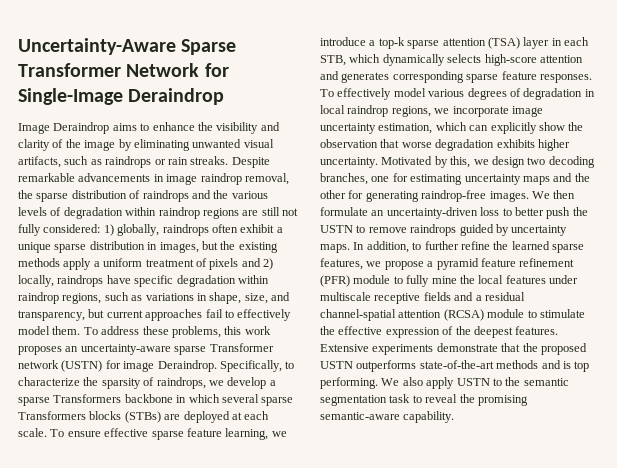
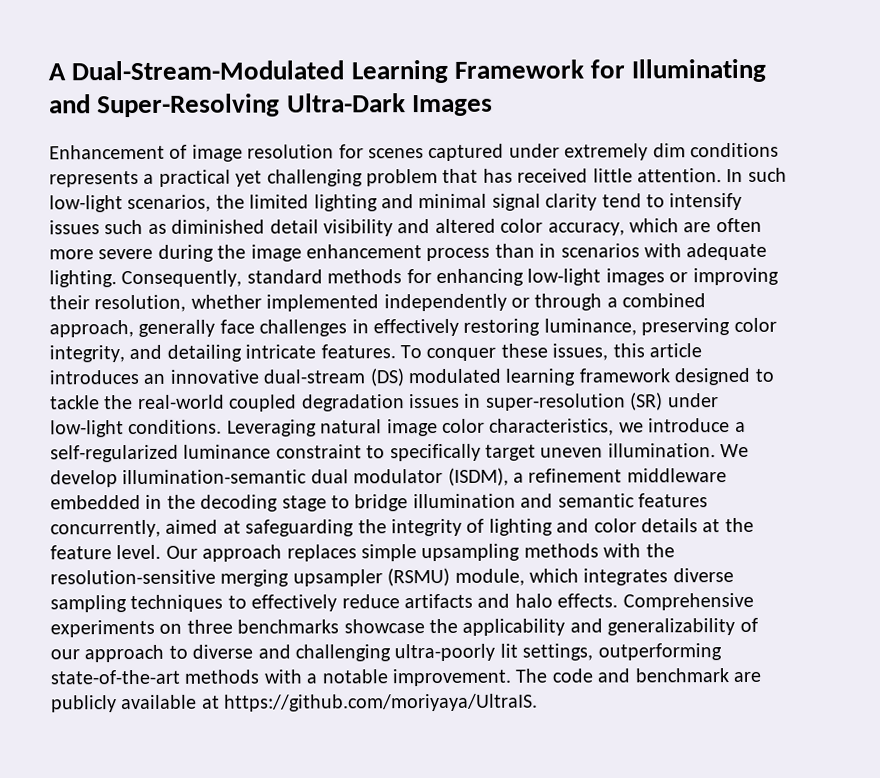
- Uncertainty-Aware Sparse Transformer Network for Single-Image Deraindrop
- Image Deraindrop aims to enhance the visibility and clarity of the image by eliminating unwanted visual artifacts, such as raindrops or rain streaks. Despite remarkable advancements in image raindrop removal, the sparse distribution of raindrops and the various levels of degradation within raindrop regions are still not fully considered: 1) globally, raindrops often exhibit a unique sparse distribution in images, but the existing methods apply a uniform treatment of pixels and 2) locally, raindrops have specific degradation within raindrop regions, such as variations in shape, size, and transparency, but current approaches fail to effectively model them. To address these problems, this work proposes an uncertainty-aware sparse Transformer network (USTN) for image Deraindrop. Specifically, to characterize the sparsity of raindrops, we develop a sparse Transformers backbone in which several sparse Transformers blocks (STBs) are deployed at each scale. To ensure effective sparse feature learning, we introduce a top-k sparse attention (TSA) layer in each STB, which dynamically selects high-score attention and generates corresponding sparse feature responses. To effectively model various degrees of degradation in local raindrop regions, we incorporate image uncertainty estimation, which can explicitly show the observation that worse degradation exhibits higher uncertainty. Motivated by this, we design two decoding branches, one for estimating uncertainty maps and the other for generating raindrop-free images. We then formulate an uncertainty-driven loss to better push the USTN to remove raindrops guided by uncertainty maps. In addition, to further refine the learned sparse features, we propose a pyramid feature refinement (PFR) module to fully mine the local features under multiscale receptive fields and a residual channel-spatial attention (RCSA) module to stimulate the effective expression of the deepest features. Extensive experiments demonstrate that the proposed USTN outperforms state-of-the-art methods and is top performing. We also apply USTN to the semantic segmentation task to reveal the promising semantic-aware capability.
+ A Dual-Stream-Modulated Learning Framework for Illuminating and Super-Resolving Ultra-Dark Images
+ Enhancement of image resolution for scenes captured under extremely dim conditions represents a practical yet challenging problem that has received little attention. In such low-light scenarios, the limited lighting and minimal signal clarity tend to intensify issues such as diminished detail visibility and altered color accuracy, which are often more severe during the image enhancement process than in scenarios with adequate lighting. Consequently, standard methods for enhancing low-light images or improving their resolution, whether implemented independently or through a combined approach, generally face challenges in effectively restoring luminance, preserving color integrity, and detailing intricate features. To conquer these issues, this article introduces an innovative dual-stream (DS) modulated learning framework designed to tackle the real-world coupled degradation issues in super-resolution (SR) under low-light conditions. Leveraging natural image color characteristics, we introduce a self-regularized luminance constraint to specifically target uneven illumination. We develop illumination-semantic dual modulator (ISDM), a refinement middleware embedded in the decoding stage to bridge illumination and semantic features concurrently, aimed at safeguarding the integrity of lighting and color details at the feature level. Our approach replaces simple upsampling methods with the resolution-sensitive merging upsampler (RSMU) module, which integrates diverse sampling techniques to effectively reduce artifacts and halo effects. Comprehensive experiments on three benchmarks showcase the applicability and generalizability of our approach to diverse and challenging ultra-poorly lit settings, outperforming state-of-the-art methods with a notable improvement. The code and benchmark are publicly available at https://github.com/moriyaya/UltraIS.

